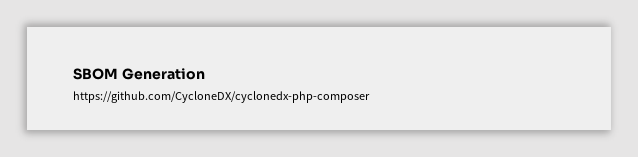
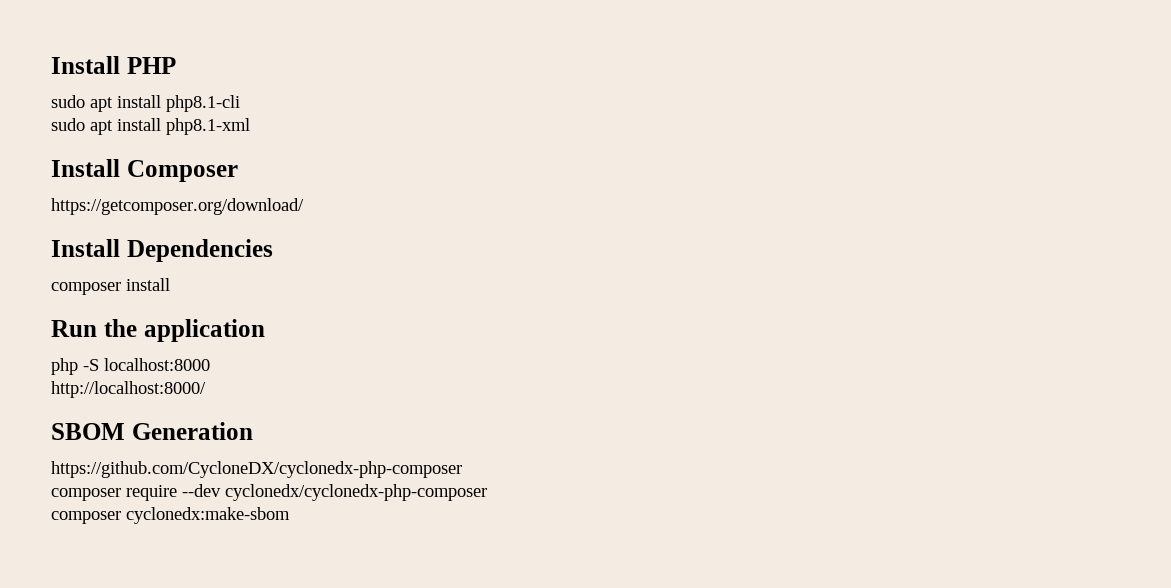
+ Install PHP
+ sudo apt install php8.1-cli
+ sudo apt install php8.1-xml
+ Install Composer
+ https://getcomposer.org/download/
+ Install Dependencies
+ composer install
+ Run the application
+ php -S localhost:8000
+ http://localhost:8000/
  SBOM Generation
  https://github.com/CycloneDX/cyclonedx-php-composer
+ composer require --dev cyclonedx/cyclonedx-php-composer
+ composer cyclonedx:make-sbom

